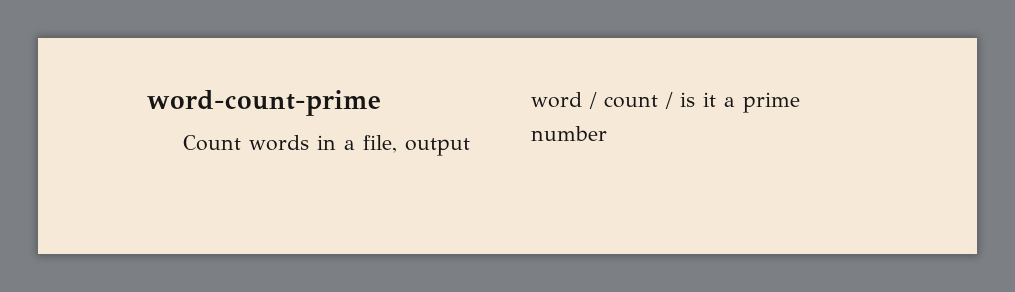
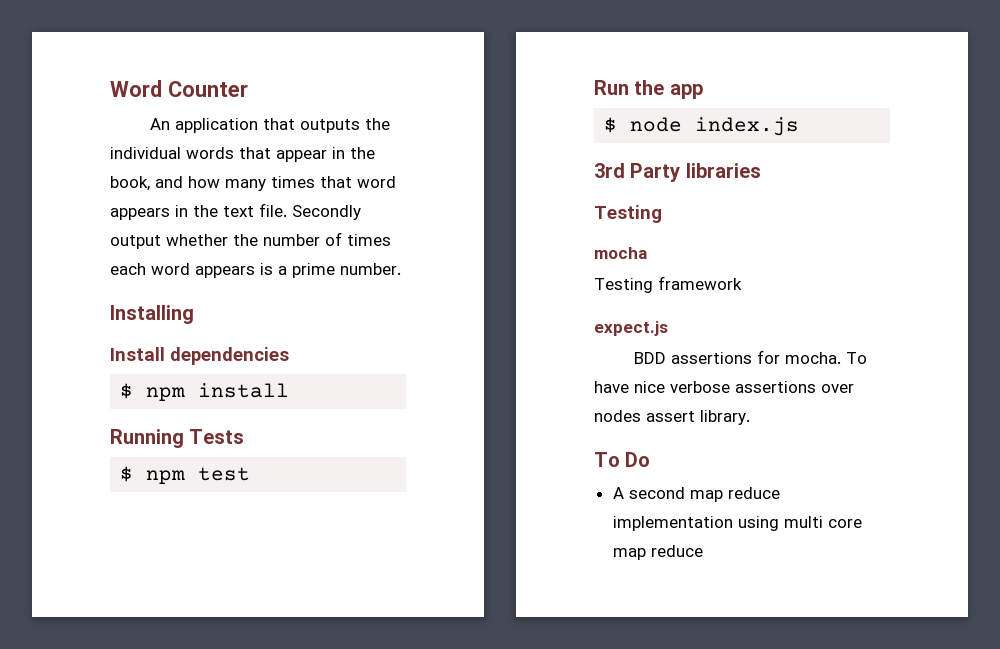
- word-count-prime
- Count words in a file, output word / count / is it a prime number
+ Word Counter
+ An application that outputs the individual words that appear in the book, and how many times that word appears in the text file. Secondly output whether the number of times each word appears is a prime number.
+ Installing
+ Install dependencies
+ $ npm install
+ Running Tests
+ $ npm test
+ Run the app
+ $ node index.js
+ 3rd Party libraries
+ Testing
+ mocha
+ Testing framework
+ expect.js
+ BDD assertions for mocha. To have nice verbose assertions over nodes assert library.
+ To Do
+ A second map reduce implementation using multi core map reduce

